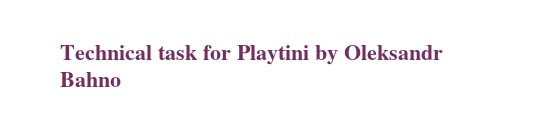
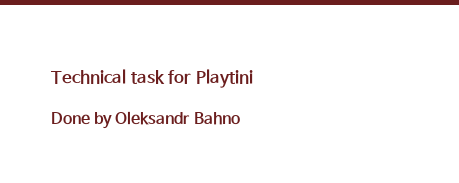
- Technical task for Playtini by Oleksandr Bahno
+ Technical task for Playtini
+ Done by Oleksandr Bahno

